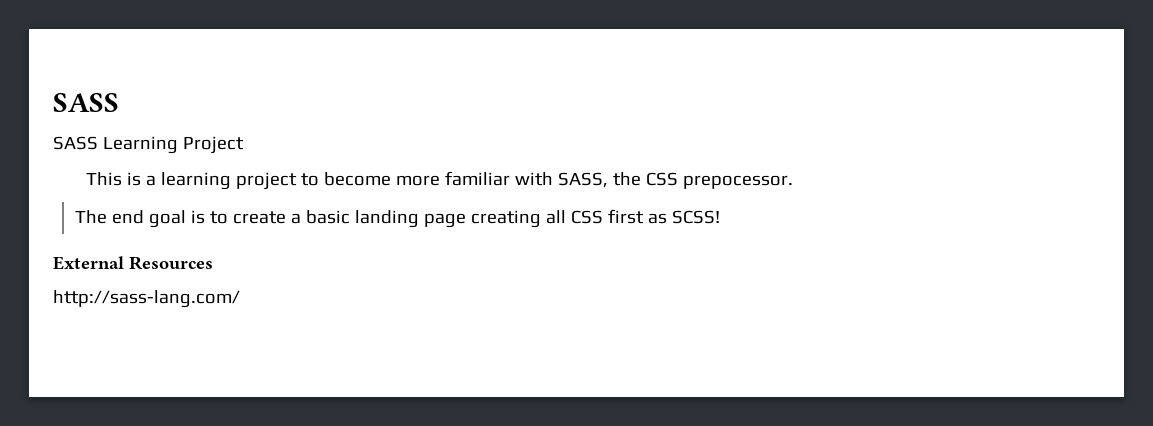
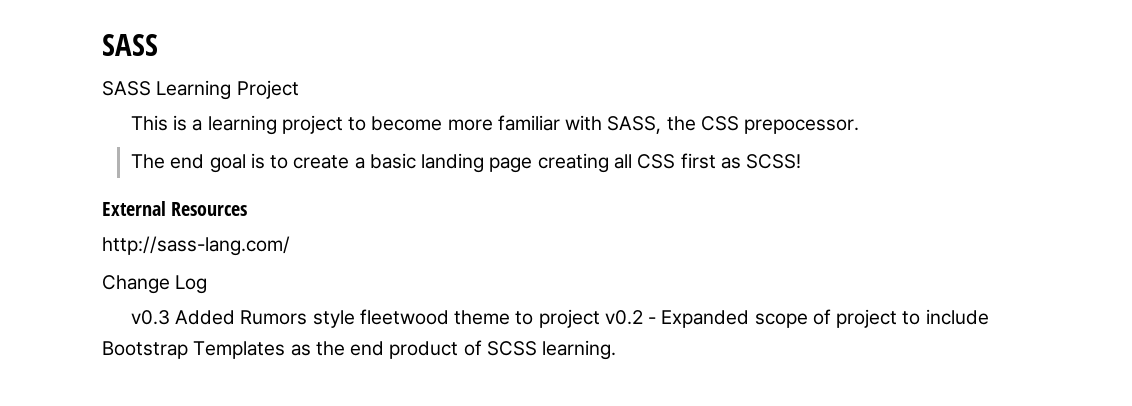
+ Change Log
+ v0.3 Added Rumors style fleetwood theme to project v0.2 - Expanded scope of project to include Bootstrap Templates as the end product of SCSS learning.

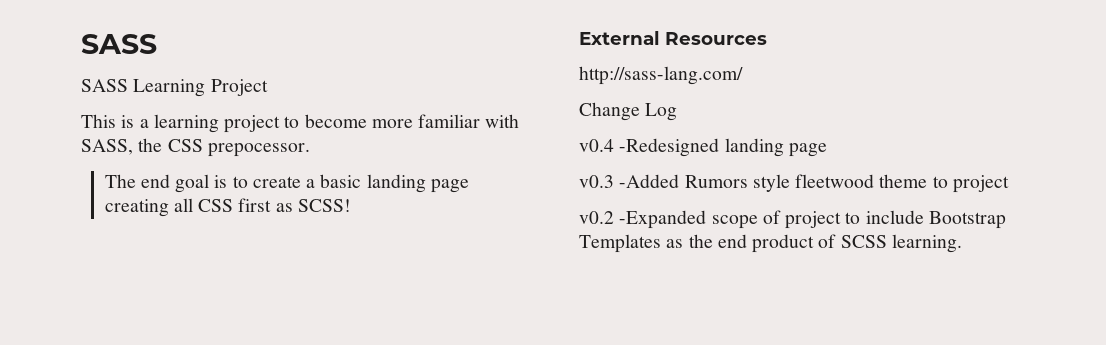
+ v0.4 -Redesigned landing page
- v0.3 Added Rumors style fleetwood theme to project v0.2 - Expanded scope of project to include Bootstrap Templates as the end product of SCSS learning.
+ v0.3 -Added Rumors style fleetwood theme to project
+ v0.2 -Expanded scope of project to include Bootstrap Templates as the end product of SCSS learning.

